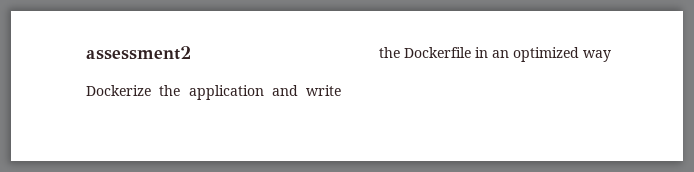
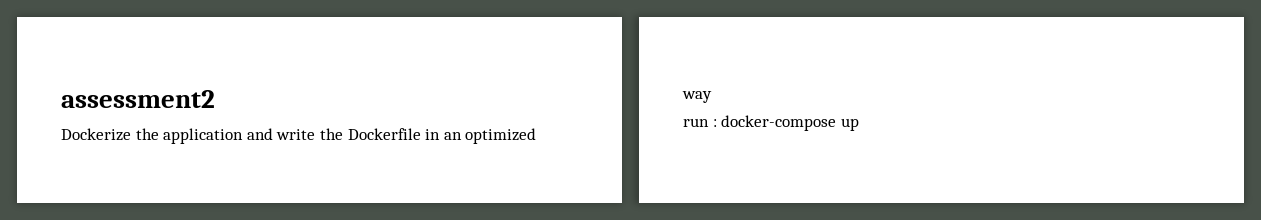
+ run : docker-compose up

